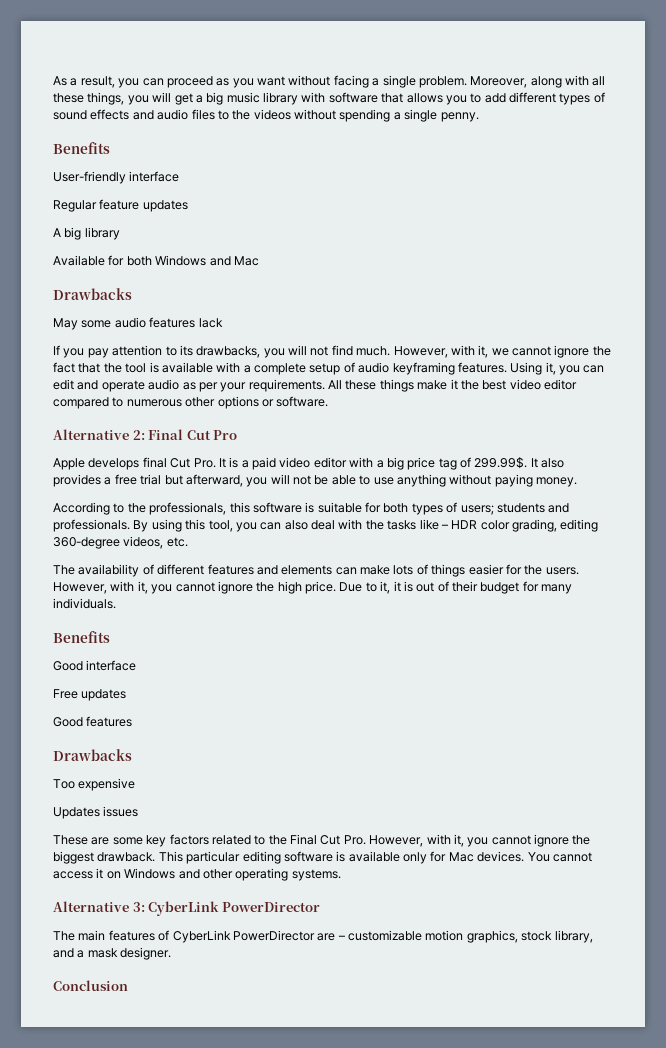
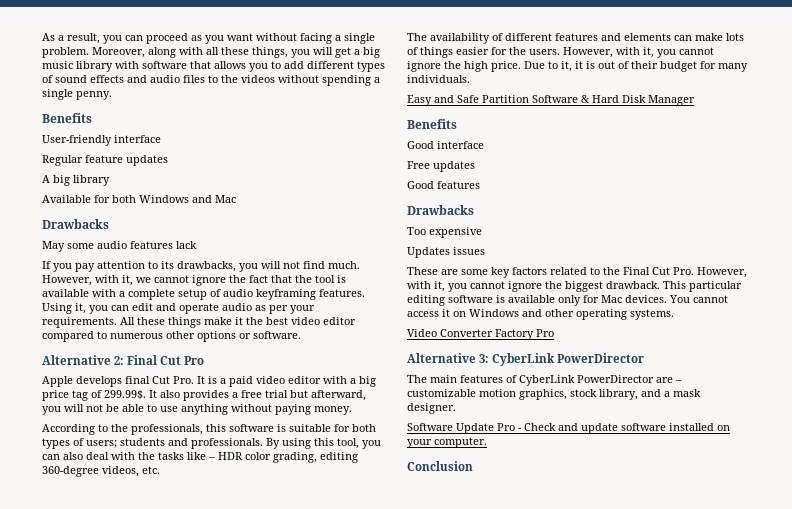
+ Easy and Safe Partition Software & Hard Disk Manager
+ Video Converter Factory Pro
+ Software Update Pro - Check and update software installed on your computer.

